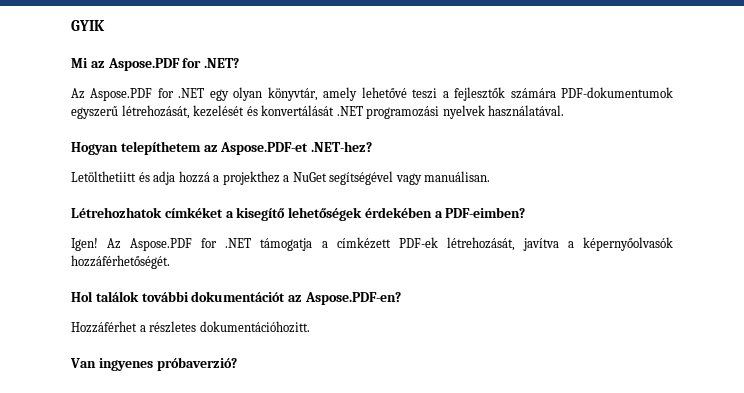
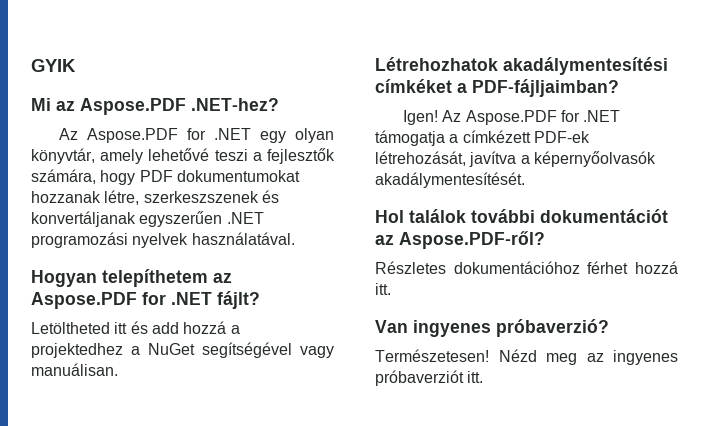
- Mi az Aspose.PDF for .NET?
+ Mi az Aspose.PDF .NET-hez?
- Az Aspose.PDF for .NET egy olyan könyvtár, amely lehetővé teszi a fejlesztők számára PDF-dokumentumok egyszerű létrehozását, kezelését és konvertálását .NET programozási nyelvek használatával.
+ Az Aspose.PDF for .NET egy olyan könyvtár, amely lehetővé teszi a fejlesztők számára, hogy PDF dokumentumokat hozzanak létre, szerkeszszenek és konvertáljanak egyszerűen .NET programozási nyelvek használatával.
- Hogyan telepíthetem az Aspose.PDF-et .NET-hez?
- Letölthetiitt és adja hozzá a projekthez a NuGet segítségével vagy manuálisan.
+ Hogyan telepíthetem az Aspose.PDF for .NET fájlt?
+ Letöltheted itt és add hozzá a projektedhez a NuGet segítségével vagy manuálisan.
- Létrehozhatok címkéket a kisegítő lehetőségek érdekében a PDF-eimben?
+ Létrehozhatok akadálymentesítési címkéket a PDF-fájljaimban?
- Az Aspose.PDF for .NET támogatja a címkézett PDF-ek létrehozását, javítva a képernyőolvasók hozzáférhetőségét.
+ Az Aspose.PDF for .NET támogatja a címkézett PDF-ek létrehozását, javítva a képernyőolvasók akadálymentesítését.
- Hol találok további dokumentációt az Aspose.PDF-en?
- Hozzáférhet a részletes dokumentációhozitt.
+ Hol találok további dokumentációt az Aspose.PDF-ről?
+ Részletes dokumentációhoz férhet hozzá itt.
  Van ingyenes próbaverzió?
+ Természetesen! Nézd meg az ingyenes próbaverziót itt.

